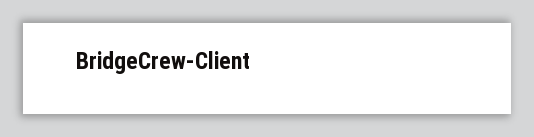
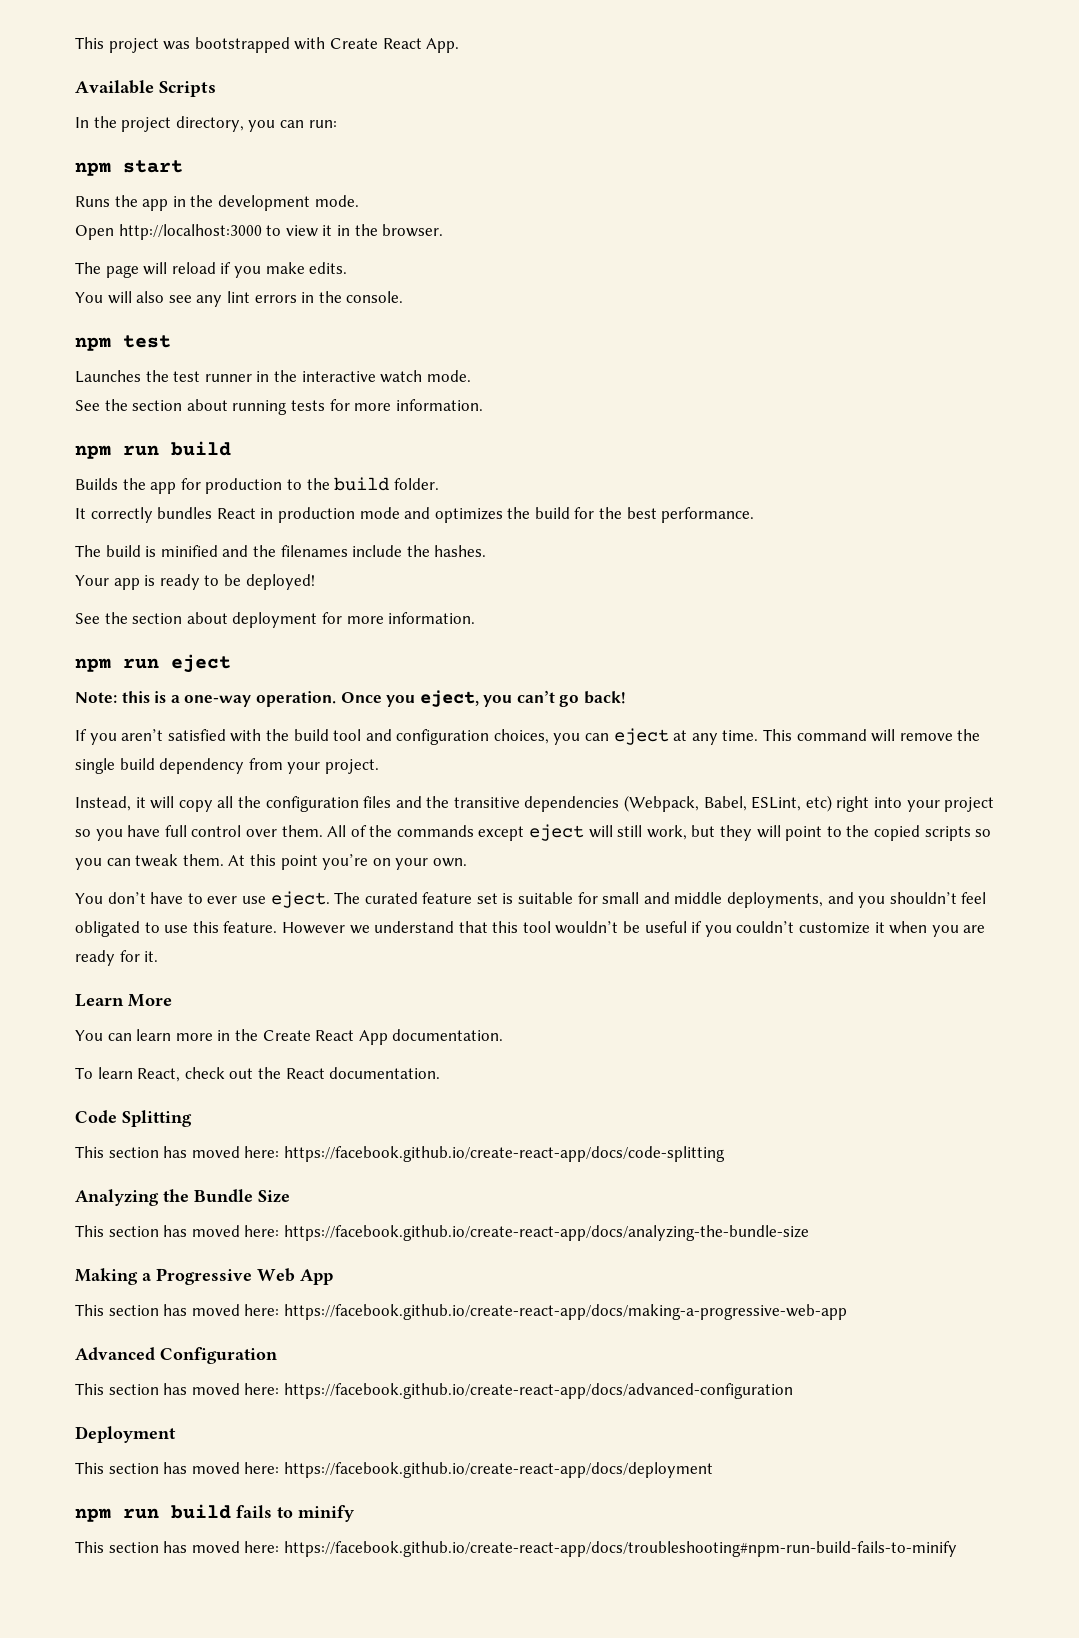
- BridgeCrew-Client
+ This project was bootstrapped with Create React App.
+ Available Scripts
+ In the project directory, you can run:
+ npm start
+ Runs the app in the development mode.
+ Open http://localhost:3000 to view it in the browser.
+ The page will reload if you make edits.
+ You will also see any lint errors in the console.
+ npm test
+ Launches the test runner in the interactive watch mode.
+ See the section about running tests for more information.
+ npm run build
+ Builds the app for production to the build folder.
+ It correctly bundles React in production mode and optimizes the build for the best performance.
+ The build is minified and the filenames include the hashes.
+ Your app is ready to be deployed!
+ See the section about deployment for more information.
+ npm run eject
+ Note: this is a one-way operation. Once you eject, you can’t go back!
+ If you aren’t satisfied with the build tool and configuration choices, you can eject at any time. This command will remove the single build dependency from your project.
+ Instead, it will copy all the configuration files and the transitive dependencies (Webpack, Babel, ESLint, etc) right into your project so you have full control over them. All of the commands except eject will still work, but they will point to the copied scripts so you can tweak them. At this point you’re on your own.
+ You don’t have to ever use eject. The curated feature set is suitable for small and middle deployments, and you shouldn’t feel obligated to use this feature. However we understand that this tool wouldn’t be useful if you couldn’t customize it when you are ready for it.
+ Learn More
+ You can learn more in the Create React App documentation.
+ To learn React, check out the React documentation.
+ Code Splitting
+ This section has moved here: https://facebook.github.io/create-react-app/docs/code-splitting
+ Analyzing the Bundle Size
+ This section has moved here: https://facebook.github.io/create-react-app/docs/analyzing-the-bundle-size
+ Making a Progressive Web App
+ This section has moved here: https://facebook.github.io/create-react-app/docs/making-a-progressive-web-app
+ Advanced Configuration
+ This section has moved here: https://facebook.github.io/create-react-app/docs/advanced-configuration
+ Deployment
+ This section has moved here: https://facebook.github.io/create-react-app/docs/deployment
+ npm run build fails to minify
+ This section has moved here: https://facebook.github.io/create-react-app/docs/troubleshooting#npm-run-build-fails-to-minify

